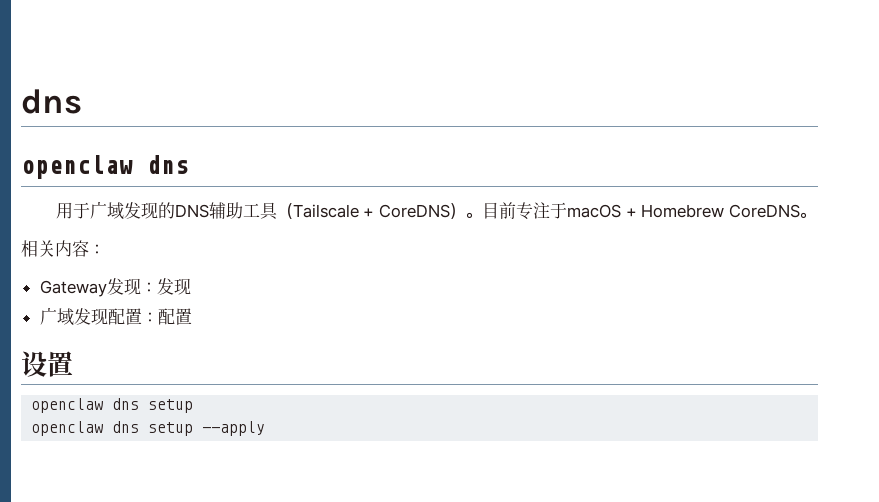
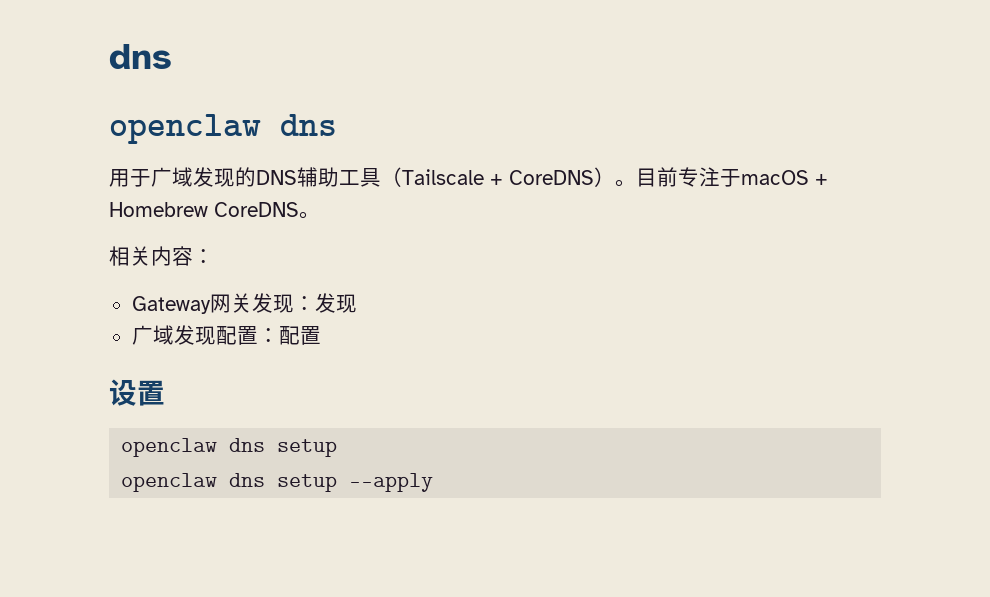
- Gateway发现：发现
+ Gateway网关发现：发现

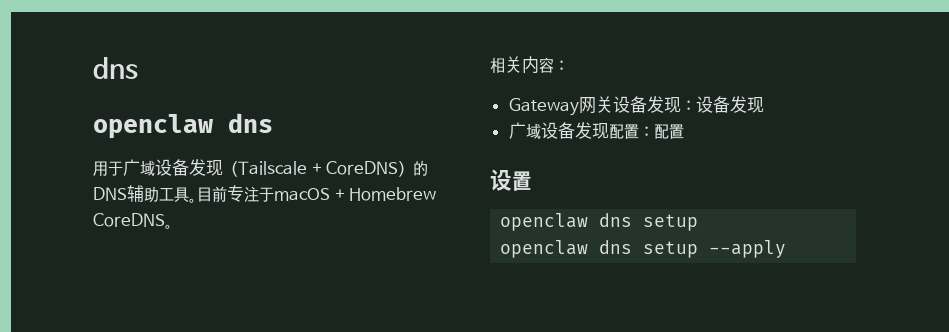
- 用于广域发现的DNS辅助工具（Tailscale + CoreDNS）。
+ 用于广域设备发现（Tailscale + CoreDNS）的DNS辅助工具。
- Gateway网关发现：发现
+ Gateway网关设备发现：设备发现
- 广域发现配置：配置
+ 广域设备发现配置：配置

